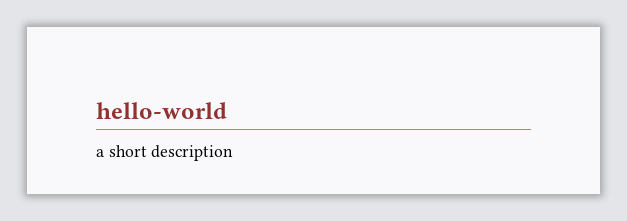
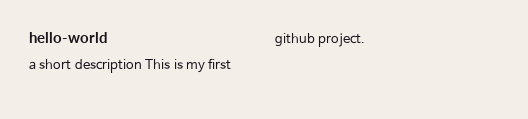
- a short description
+ a short description This is my first github project.

